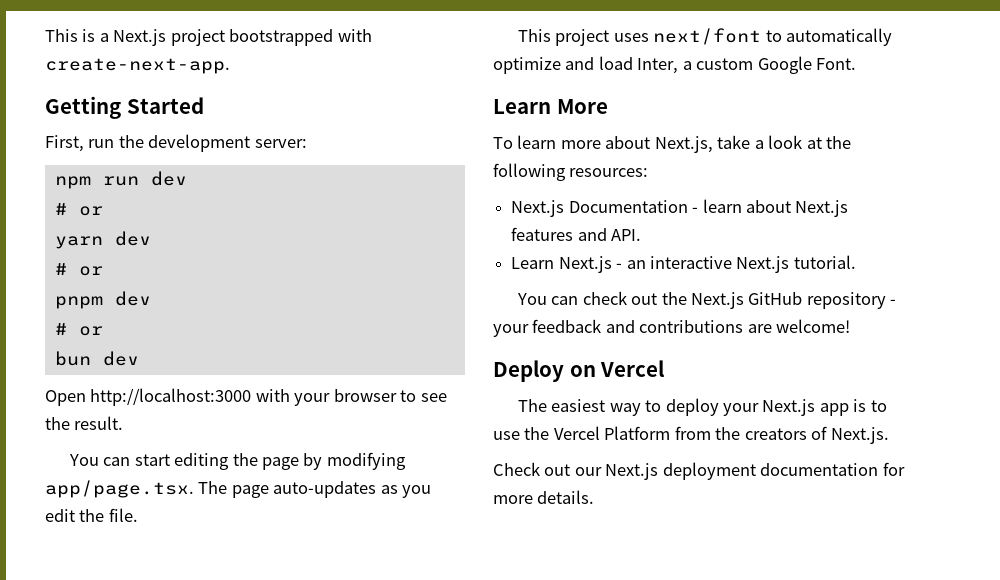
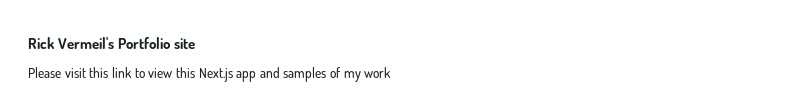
- This is a Next.js project bootstrapped with create-next-app.
- Getting Started
- First, run the development server:
- npm run dev
- # or
- yarn dev
- # or
- pnpm dev
- # or
- bun dev
- Open http://localhost:3000 with your browser to see the result.
- You can start editing the page by modifying app/page.tsx. The page auto-updates as you edit the file.
- This project uses next/font to automatically optimize and load Inter, a custom Google Font.
- Learn More
- To learn more about Next.js, take a look at the following resources:
- Next.js Documentation - learn about Next.js features and API.
- Learn Next.js - an interactive Next.js tutorial.
- You can check out the Next.js GitHub repository - your feedback and contributions are welcome!
- Deploy on Vercel
- The easiest way to deploy your Next.js app is to use the Vercel Platform from the creators of Next.js.
- Check out our Next.js deployment documentation for more details.
+ Rick Vermeil's Portfolio site
+ Please visit this link to view this Next.js app and samples of my work

